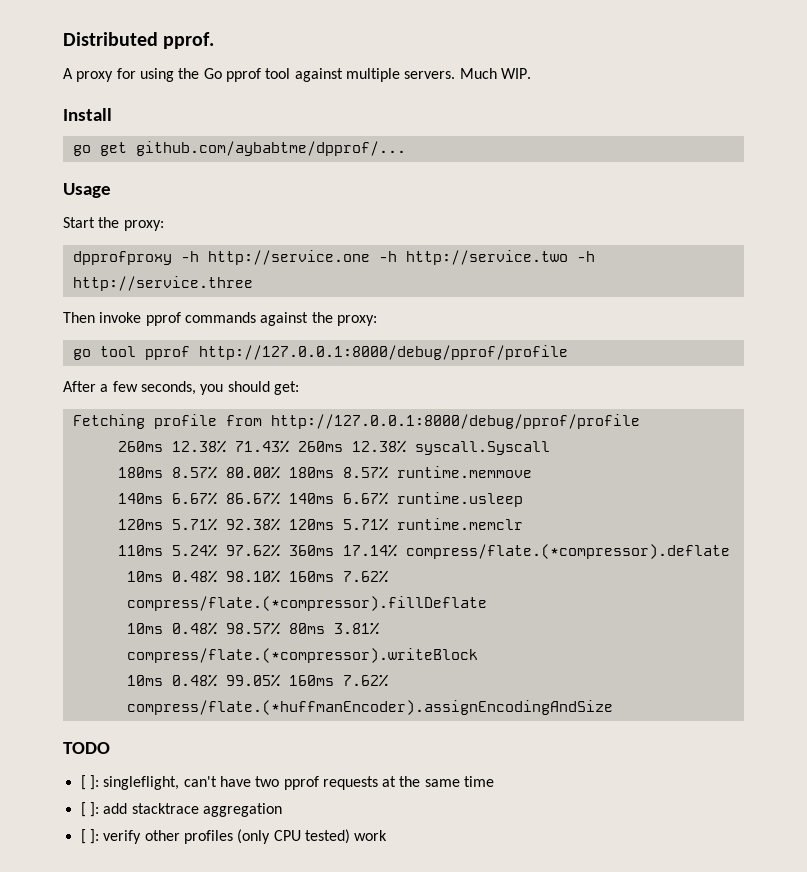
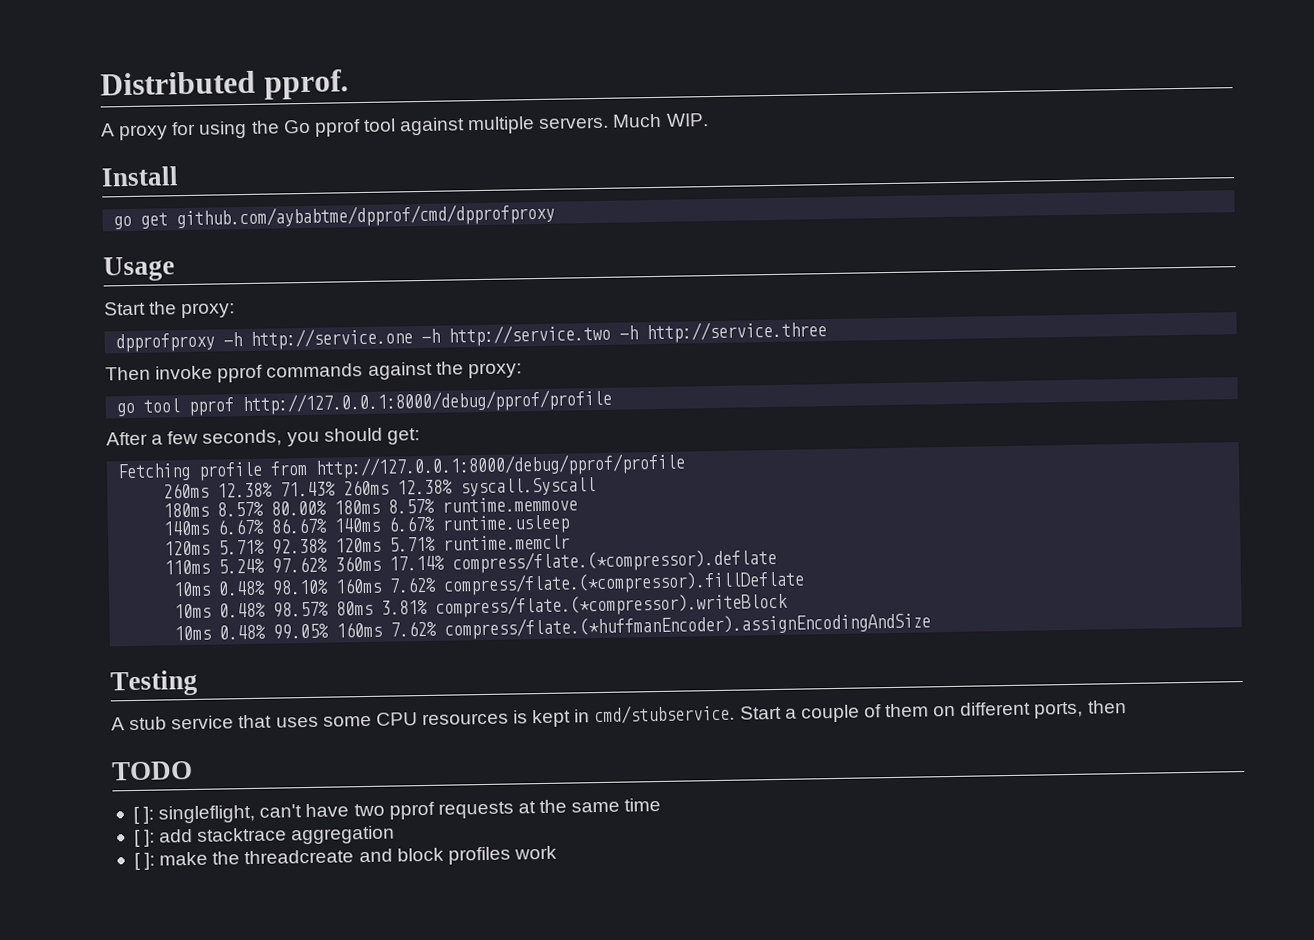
- go get github.com/aybabtme/dpprof/...
+ go get github.com/aybabtme/dpprof/cmd/dpprofproxy
+ Testing
+ A stub service that uses some CPU resources is kept in cmd/stubservice. Start a couple of them on different ports, then
- [ ]: verify other profiles (only CPU tested) work
+ [ ]: make the threadcreate and block profiles work

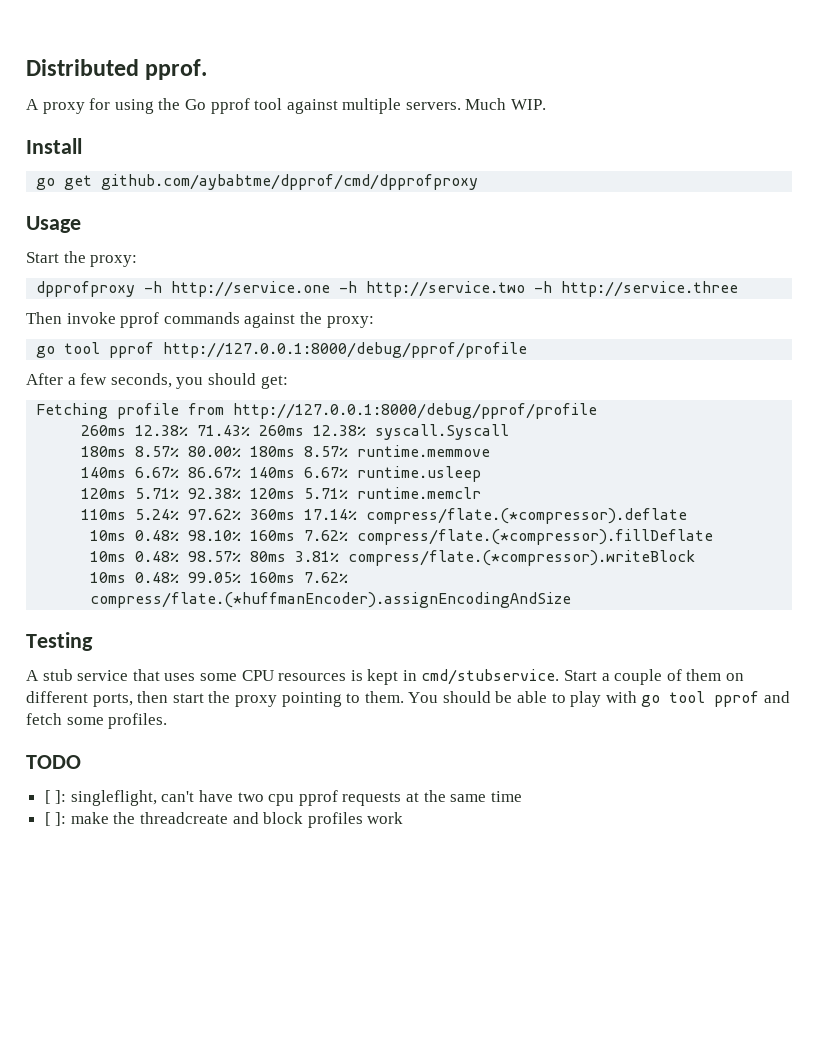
- Start a couple of them on different ports, then
+ Start a couple of them on different ports, then start the proxy pointing to them. You should be able to play with go tool pprof and fetch some profiles.
- [ ]: singleflight, can't have two pprof requests at the same time
+ [ ]: singleflight, can't have two cpu pprof requests at the same time
- [ ]: add stacktrace aggregation

